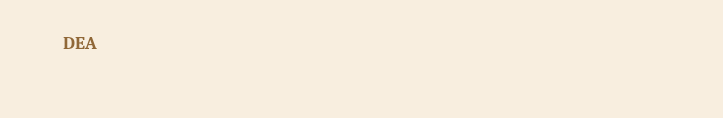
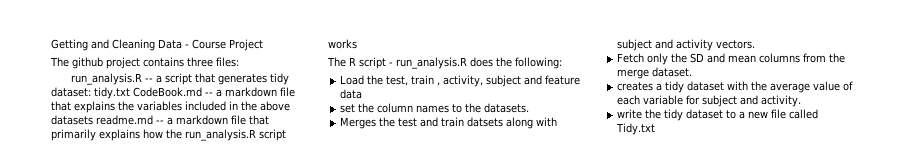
- DEA
+ Getting and Cleaning Data - Course Project
+ The github project contains three files:
+ run_analysis.R -- a script that generates tidy dataset: tidy.txt CodeBook.md -- a markdown file that explains the variables included in the above datasets readme.md -- a markdown file that primarily explains how the run_analysis.R script works
+ The R script - run_analysis.R does the following:
+ Load the test, train , activity, subject and feature data
+ set the column names to the datasets.
+ Merges the test and train datsets along with subject and activity vectors.
+ Fetch only the SD and mean columns from the merge dataset.
+ creates a tidy dataset with the average value of each variable for subject and activity.
+ write the tidy dataset to a new file called Tidy.txt

